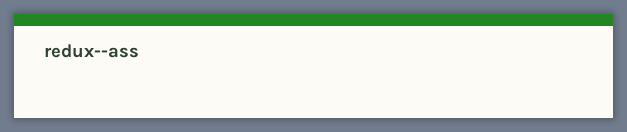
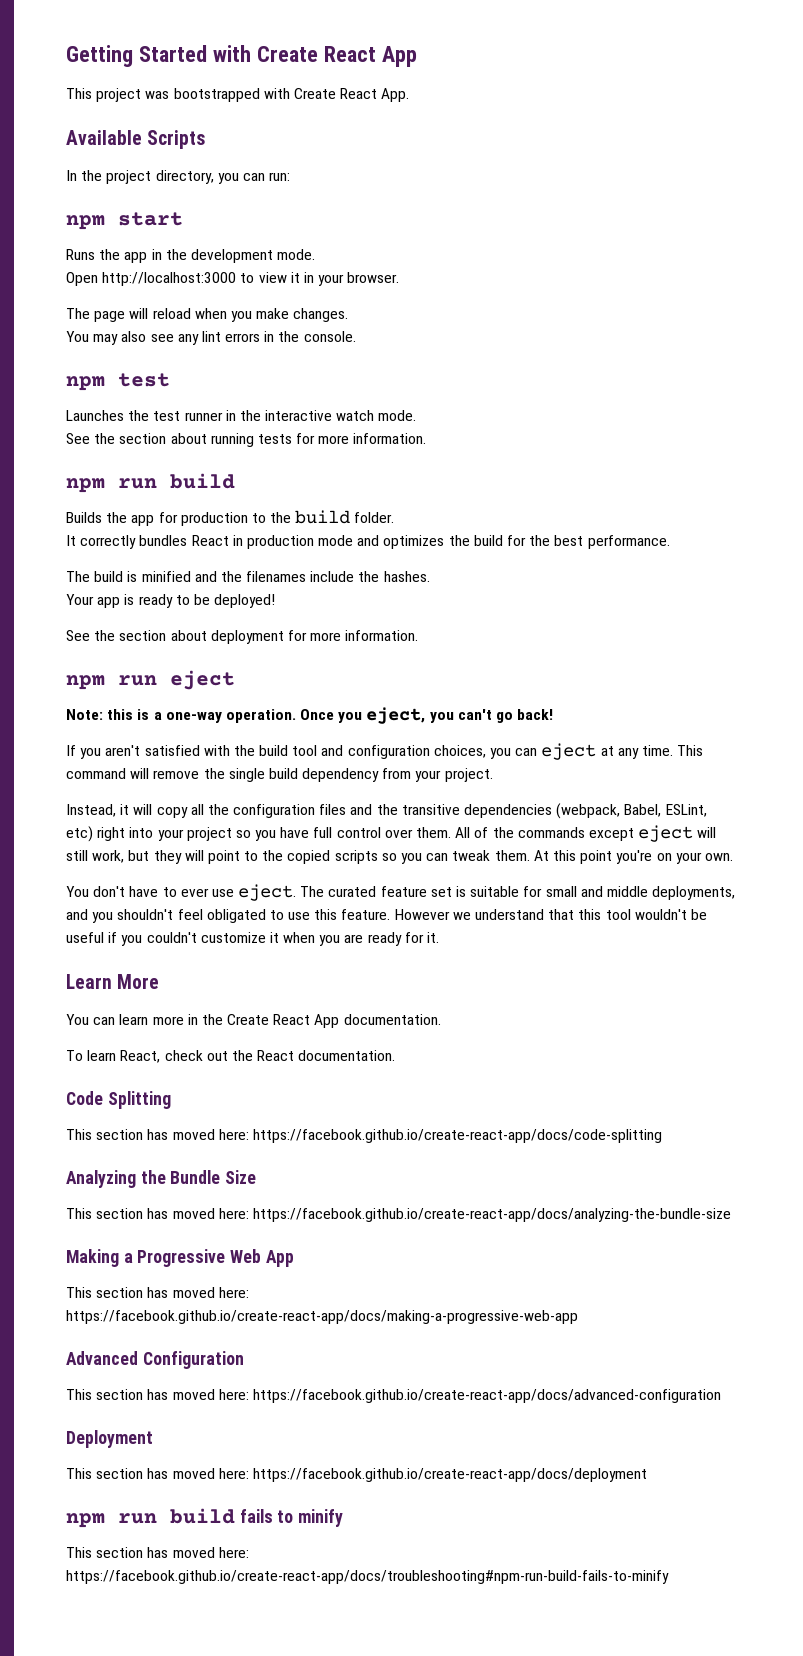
- redux--ass
+ Getting Started with Create React App
+ This project was bootstrapped with Create React App.
+ Available Scripts
+ In the project directory, you can run:
+ npm start
+ Runs the app in the development mode.
+ Open http://localhost:3000 to view it in your browser.
+ The page will reload when you make changes.
+ You may also see any lint errors in the console.
+ npm test
+ Launches the test runner in the interactive watch mode.
+ See the section about running tests for more information.
+ npm run build
+ Builds the app for production to the build folder.
+ It correctly bundles React in production mode and optimizes the build for the best performance.
+ The build is minified and the filenames include the hashes.
+ Your app is ready to be deployed!
+ See the section about deployment for more information.
+ npm run eject
+ Note: this is a one-way operation. Once you eject, you can't go back!
+ If you aren't satisfied with the build tool and configuration choices, you can eject at any time. This command will remove the single build dependency from your project.
+ Instead, it will copy all the configuration files and the transitive dependencies (webpack, Babel, ESLint, etc) right into your project so you have full control over them. All of the commands except eject will still work, but they will point to the copied scripts so you can tweak them. At this point you're on your own.
+ You don't have to ever use eject. The curated feature set is suitable for small and middle deployments, and you shouldn't feel obligated to use this feature. However we understand that this tool wouldn't be useful if you couldn't customize it when you are ready for it.
+ Learn More
+ You can learn more in the Create React App documentation.
+ To learn React, check out the React documentation.
+ Code Splitting
+ This section has moved here: https://facebook.github.io/create-react-app/docs/code-splitting
+ Analyzing the Bundle Size
+ This section has moved here: https://facebook.github.io/create-react-app/docs/analyzing-the-bundle-size
+ Making a Progressive Web App
+ This section has moved here: https://facebook.github.io/create-react-app/docs/making-a-progressive-web-app
+ Advanced Configuration
+ This section has moved here: https://facebook.github.io/create-react-app/docs/advanced-configuration
+ Deployment
+ This section has moved here: https://facebook.github.io/create-react-app/docs/deployment
+ npm run build fails to minify
+ This section has moved here: https://facebook.github.io/create-react-app/docs/troubleshooting#npm-run-build-fails-to-minify

